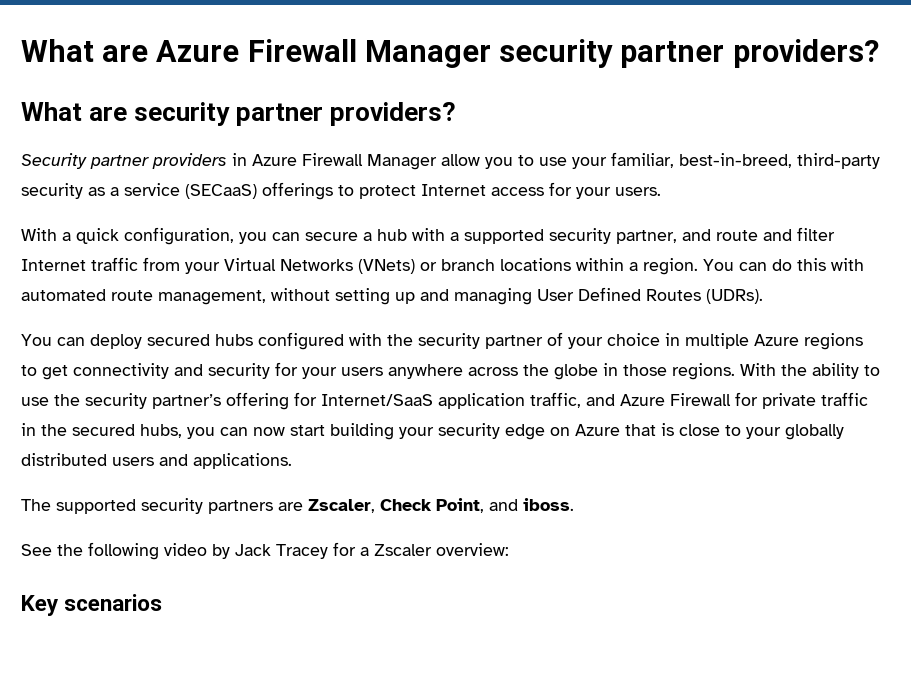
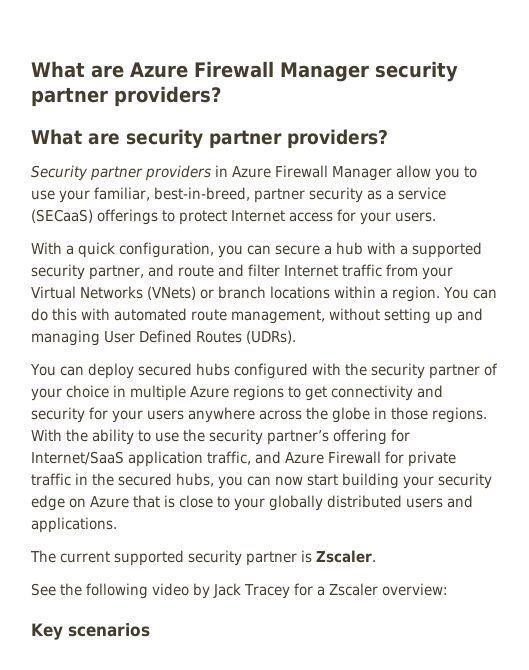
- Security partner providers in Azure Firewall Manager allow you to use your familiar, best-in-breed, third-party security as a service (SECaaS) offerings to protect Internet access for your users.
+ Security partner providers in Azure Firewall Manager allow you to use your familiar, best-in-breed, partner security as a service (SECaaS) offerings to protect Internet access for your users.
- The supported security partners are Zscaler, Check Point, and iboss.
+ The current supported security partner is Zscaler.

